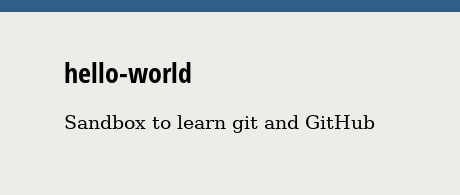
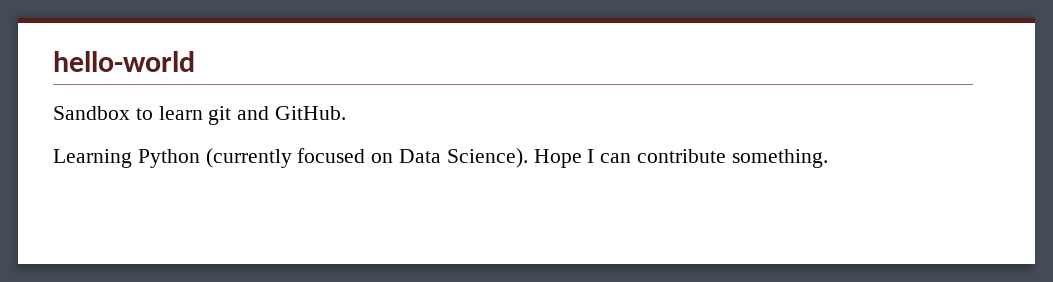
- Sandbox to learn git and GitHub
+ Sandbox to learn git and GitHub.
+ Learning Python (currently focused on Data Science). Hope I can contribute something.

